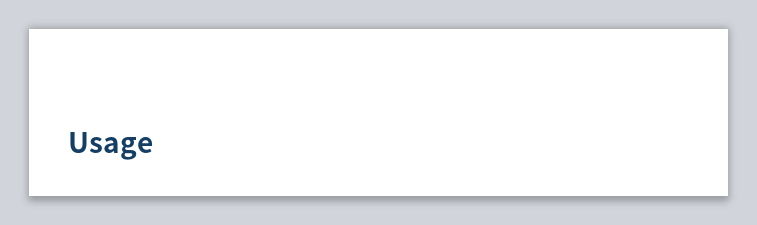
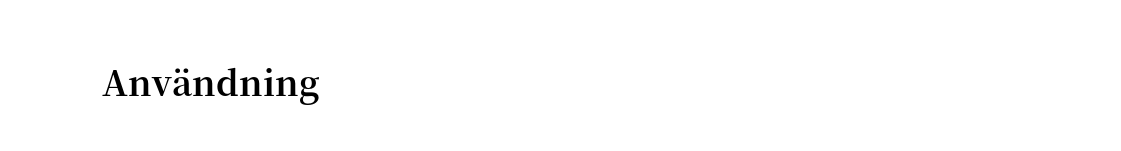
- Usage
+ Användning

